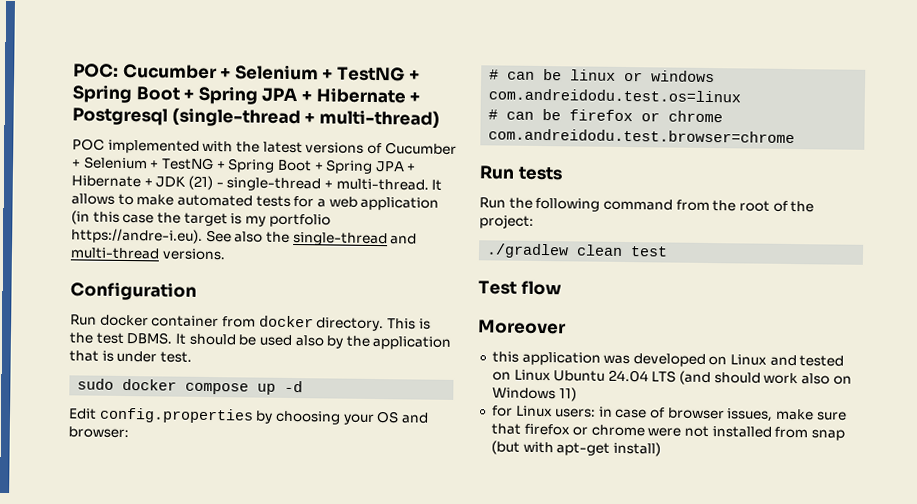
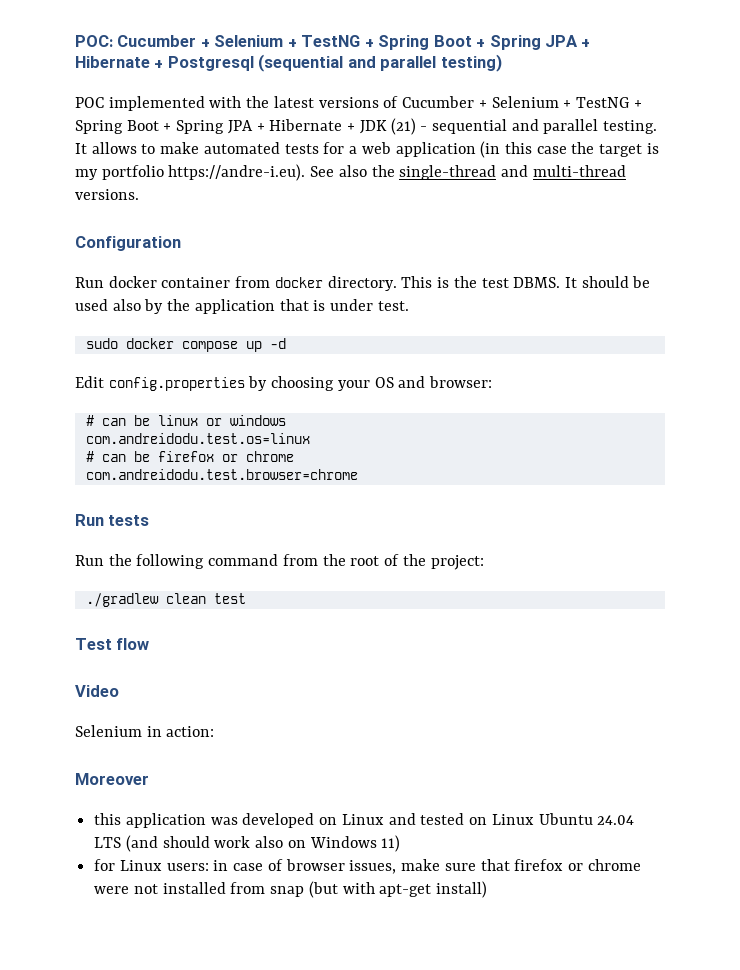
- POC: Cucumber + Selenium + TestNG + Spring Boot + Spring JPA + Hibernate + Postgresql (single-thread + multi-thread)
+ POC: Cucumber + Selenium + TestNG + Spring Boot + Spring JPA + Hibernate + Postgresql (sequential and parallel testing)
- POC implemented with the latest versions of Cucumber + Selenium + TestNG + Spring Boot + Spring JPA + Hibernate + JDK (21) - single-thread + multi-thread.
+ POC implemented with the latest versions of Cucumber + Selenium + TestNG + Spring Boot + Spring JPA + Hibernate + JDK (21) - sequential and parallel testing.
+ Video
+ Selenium in action:

